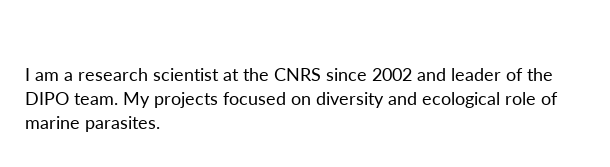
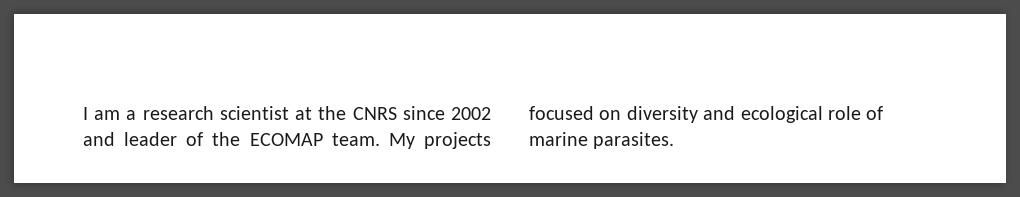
- I am a research scientist at the CNRS since 2002 and leader of the DIPO team.
+ I am a research scientist at the CNRS since 2002 and leader of the ECOMAP team.

